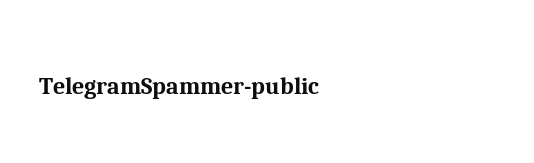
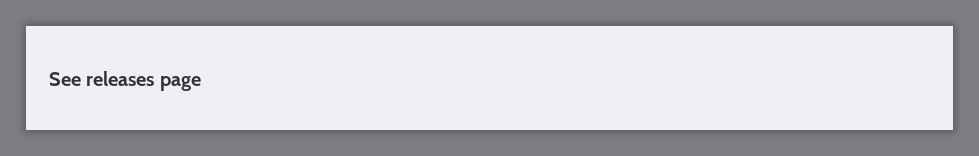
- TelegramSpammer-public
+ See releases page

